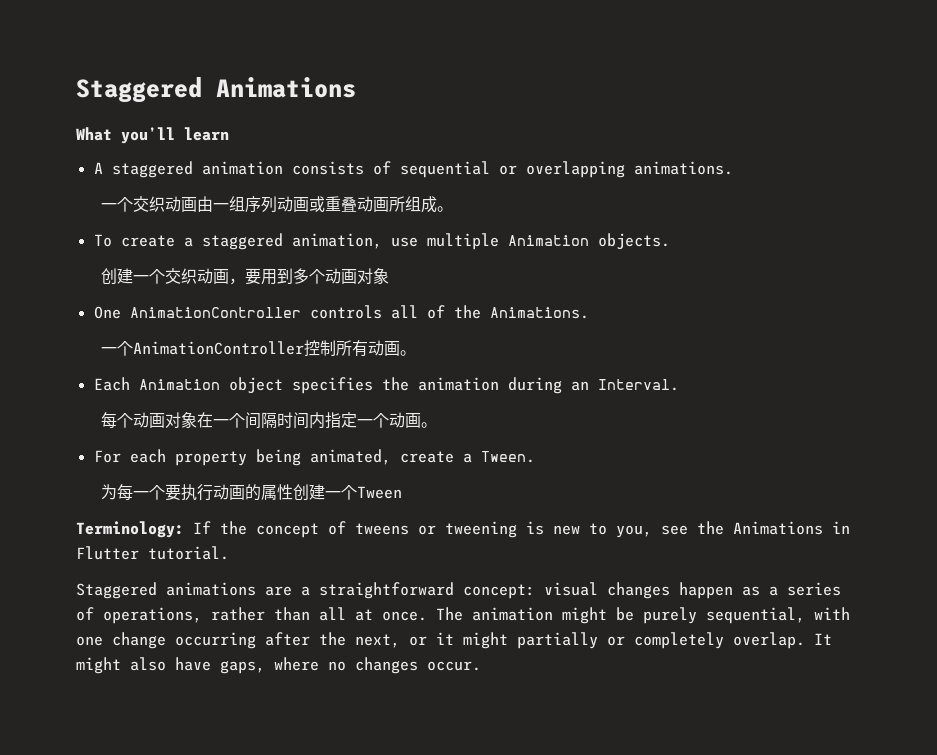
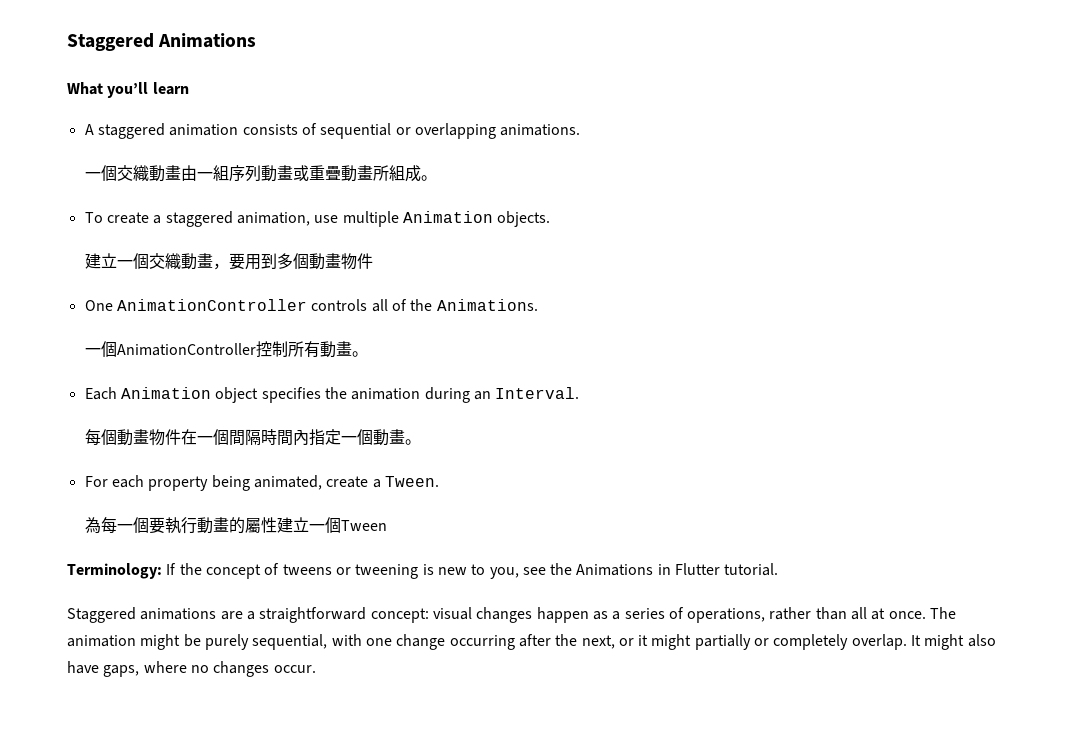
- 一个交织动画由一组序列动画或重叠动画所组成。
+ 一個交織動畫由一組序列動畫或重疊動畫所組成。
- 创建一个交织动画，要用到多个动画对象
+ 建立一個交織動畫，要用到多個動畫物件
- 一个AnimationController控制所有动画。
+ 一個AnimationController控制所有動畫。
- 每个动画对象在一个间隔时间内指定一个动画。
+ 每個動畫物件在一個間隔時間內指定一個動畫。
- 为每一个要执行动画的属性创建一个Tween
+ 為每一個要執行動畫的屬性建立一個Tween

